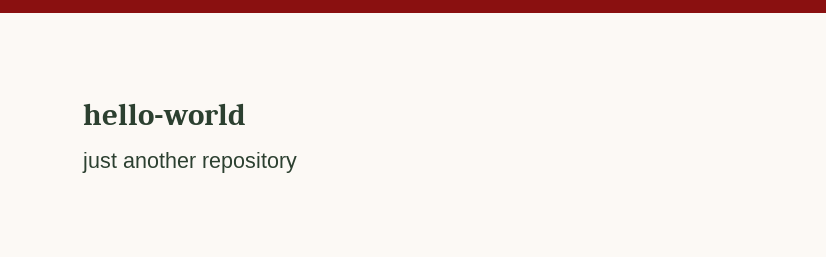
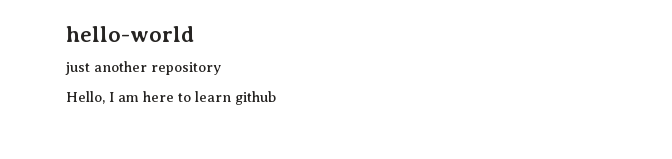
+ Hello, I am here to learn github

